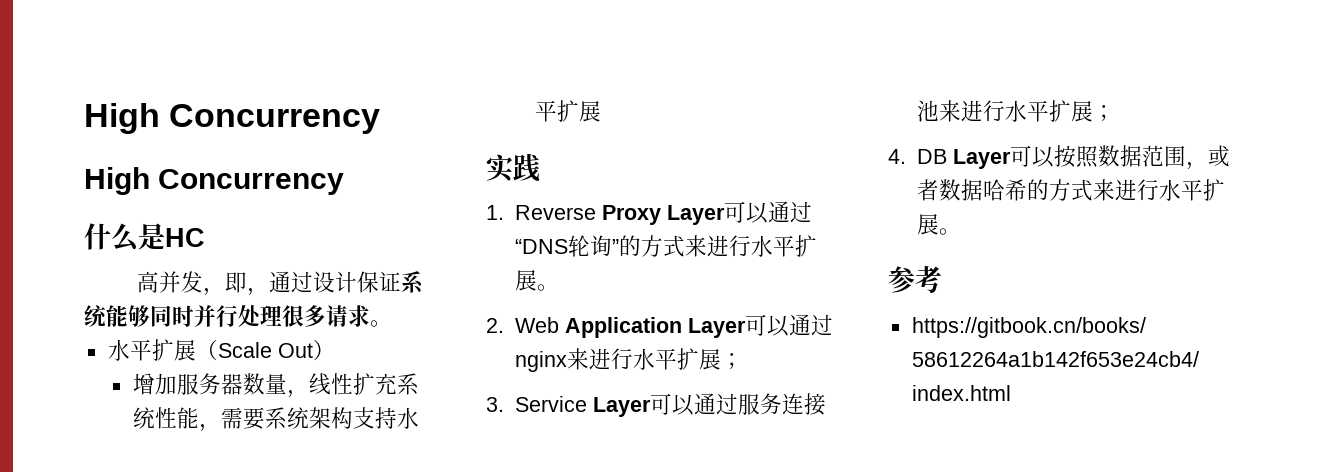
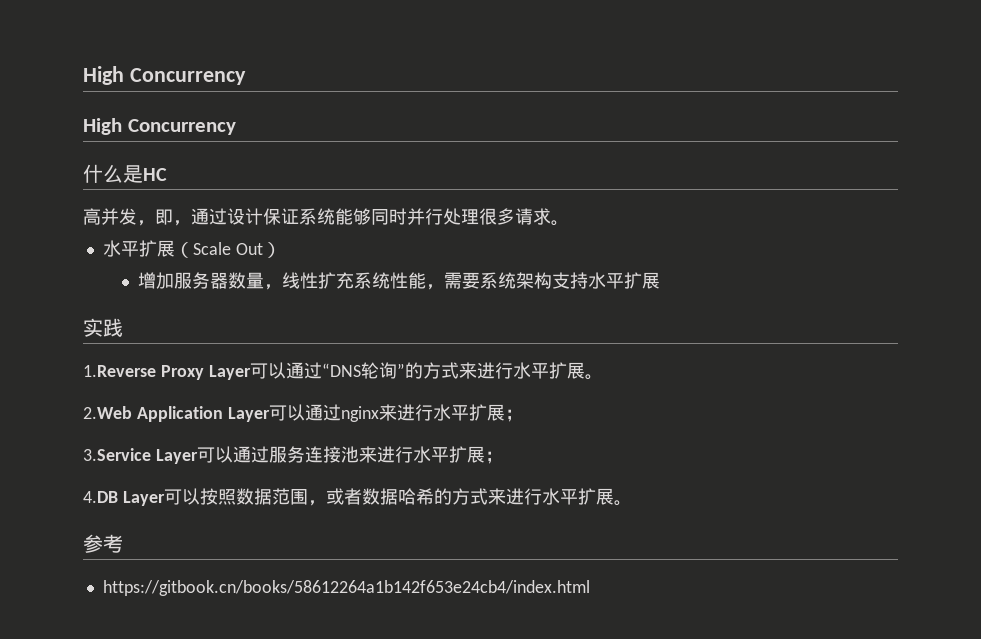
- 1. Reverse Proxy Layer可以通过“DNS轮询”的方式来进行水平扩展。
+ 1.Reverse Proxy Layer可以通过“DNS轮询”的方式来进行水平扩展。
- 2. Web Application Layer可以通过nginx来进行水平扩展；
+ 2.Web Application Layer可以通过nginx来进行水平扩展；
- 3. Service Layer可以通过服务连接池来进行水平扩展；
+ 3.Service Layer可以通过服务连接池来进行水平扩展；
- 4. DB Layer可以按照数据范围，或者数据哈希的方式来进行水平扩展。
+ 4.DB Layer可以按照数据范围，或者数据哈希的方式来进行水平扩展。

